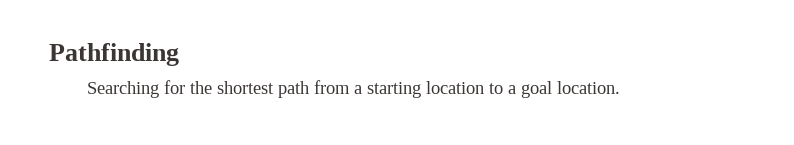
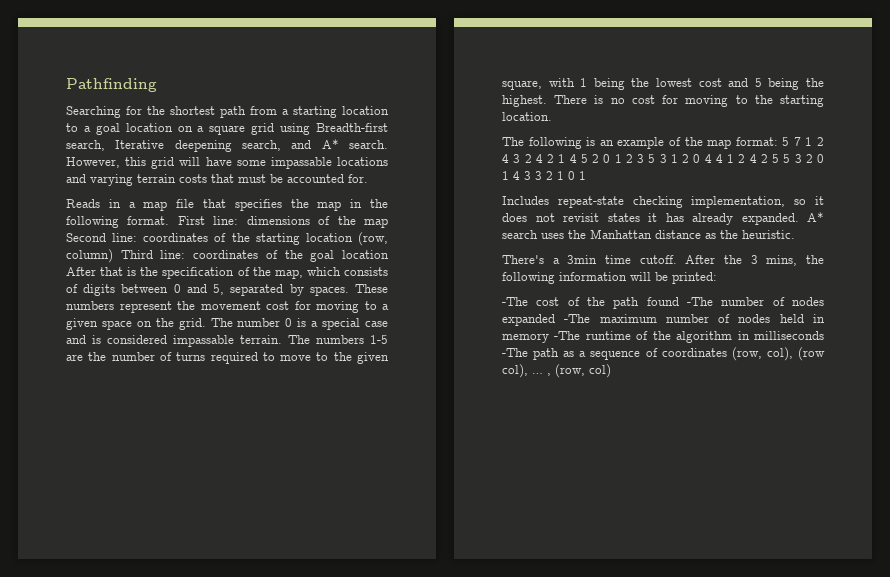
- Searching for the shortest path from a starting location to a goal location.
+ Searching for the shortest path from a starting location to a goal location on a square grid using Breadth-first search, Iterative deepening search, and A* search. However, this grid will have some impassable locations and varying terrain costs that must be accounted for.
+ Reads in a map file that specifies the map in the following format. First line: dimensions of the map Second line: coordinates of the starting location (row, column) Third line: coordinates of the goal location After that is the specification of the map, which consists of digits between 0 and 5, separated by spaces. These numbers represent the movement cost for moving to a given space on the grid. The number 0 is a special case and is considered impassable terrain. The numbers 1-5 are the number of turns required to move to the given square, with 1 being the lowest cost and 5 being the highest. There is no cost for moving to the starting location.
+ The following is an example of the map format: 5 7 1 2 4 3 2 4 2 1 4 5 2 0 1 2 3 5 3 1 2 0 4 4 1 2 4 2 5 5 3 2 0 1 4 3 3 2 1 0 1
+ Includes repeat-state checking implementation, so it does not revisit states it has already expanded. A* search uses the Manhattan distance as the heuristic.
+ There's a 3min time cutoff. After the 3 mins, the following information will be printed:
+ -The cost of the path found -The number of nodes expanded -The maximum number of nodes held in memory -The runtime of the algorithm in milliseconds -The path as a sequence of coordinates (row, col), (row col), … , (row, col)

